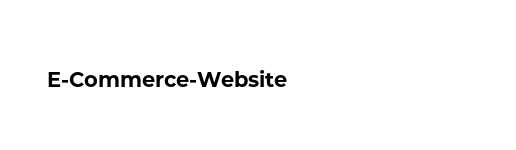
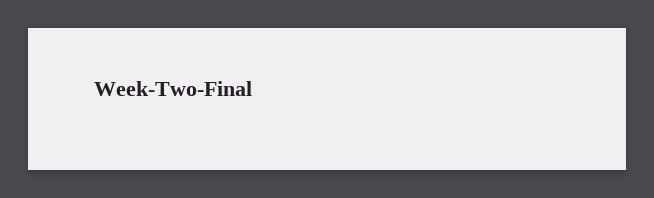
- E-Commerce-Website
+ Week-Two-Final

